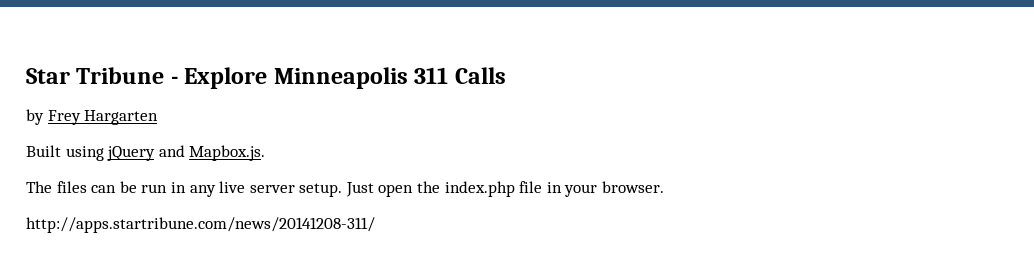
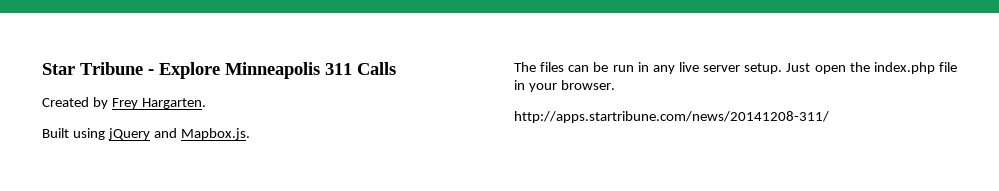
- by Frey Hargarten
+ Created by Frey Hargarten.

